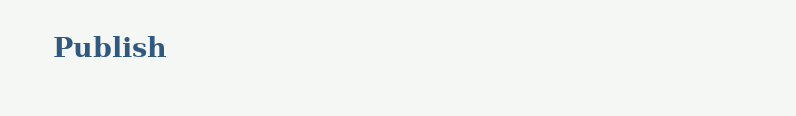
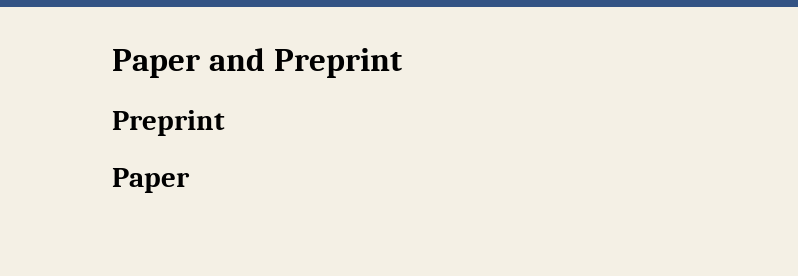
- Publish
+ Paper and Preprint
+ Preprint
+ Paper

